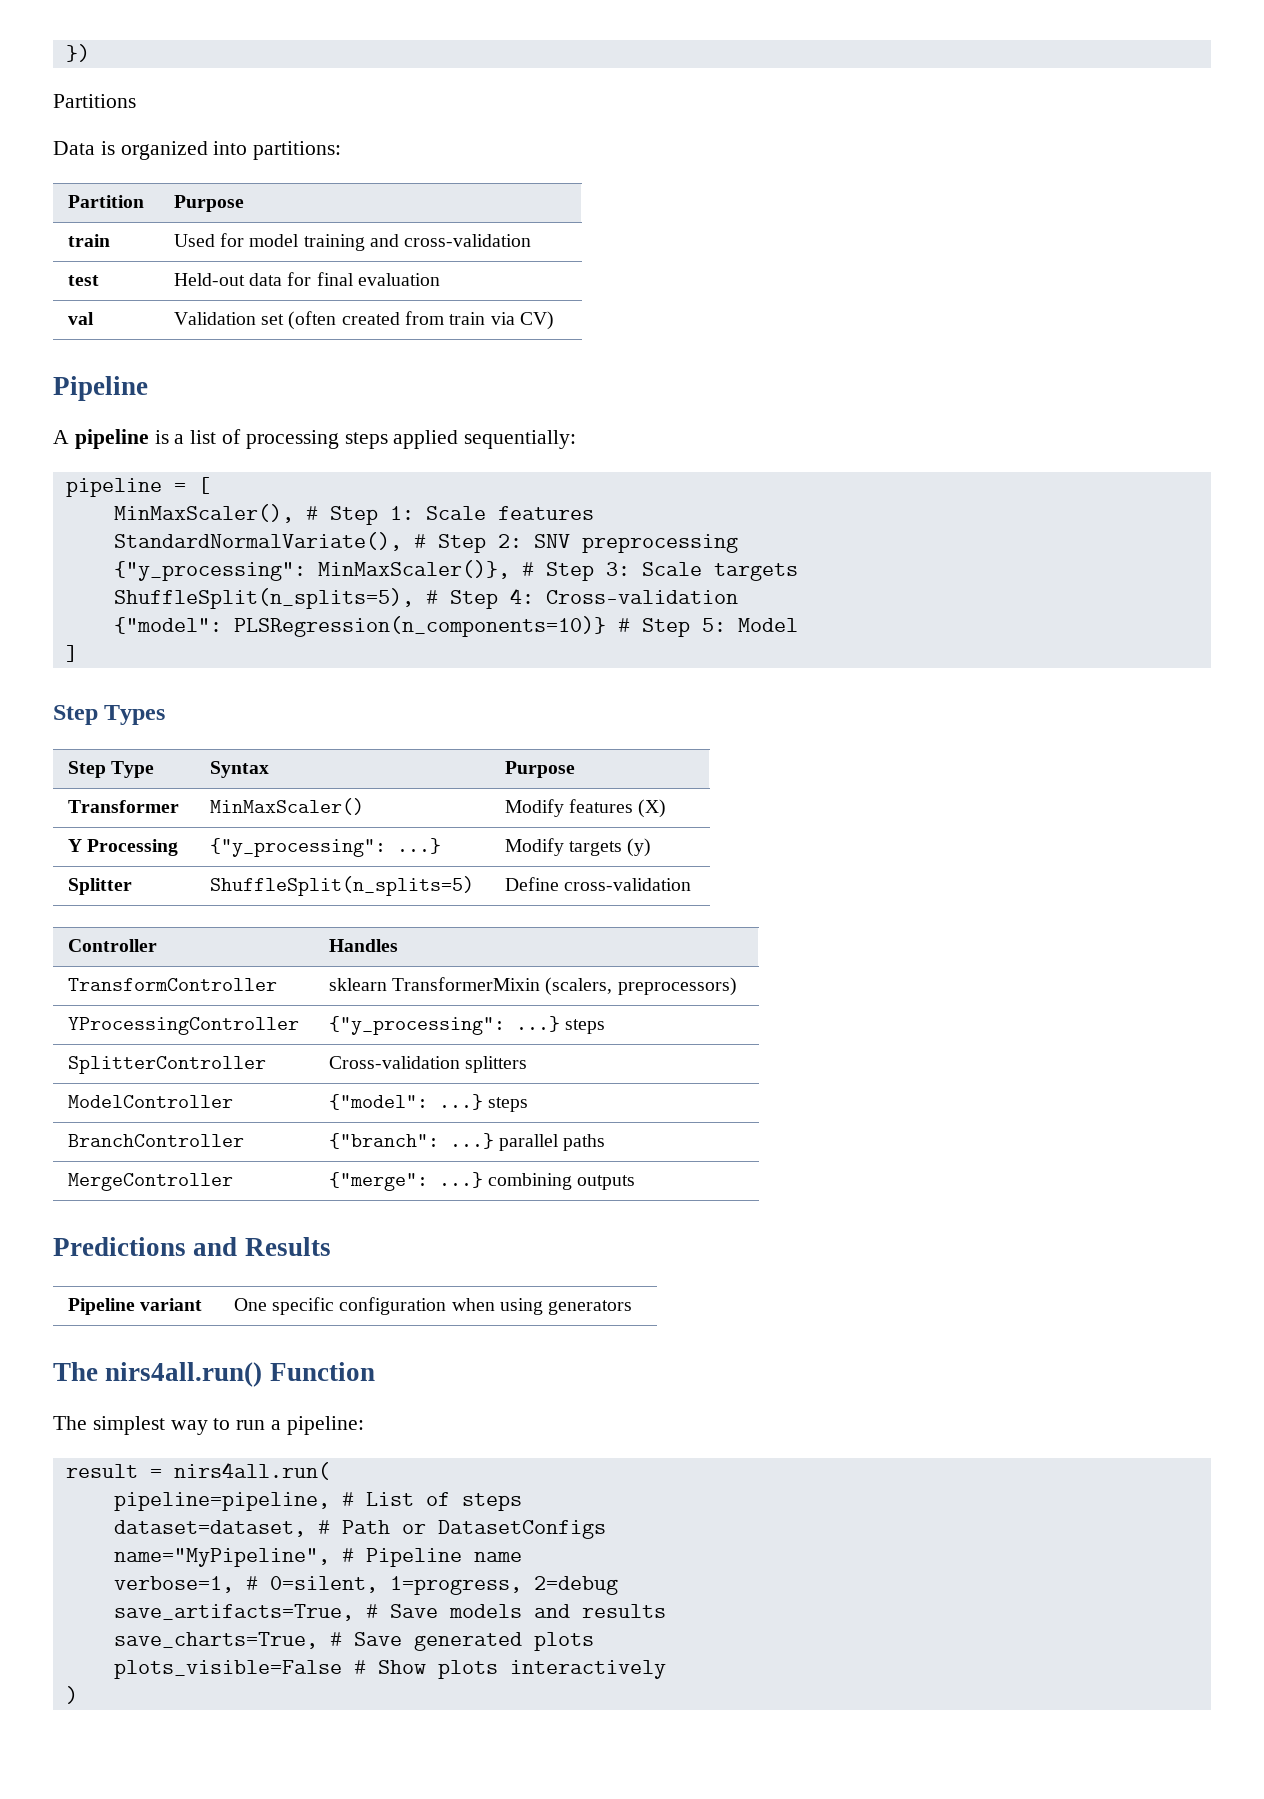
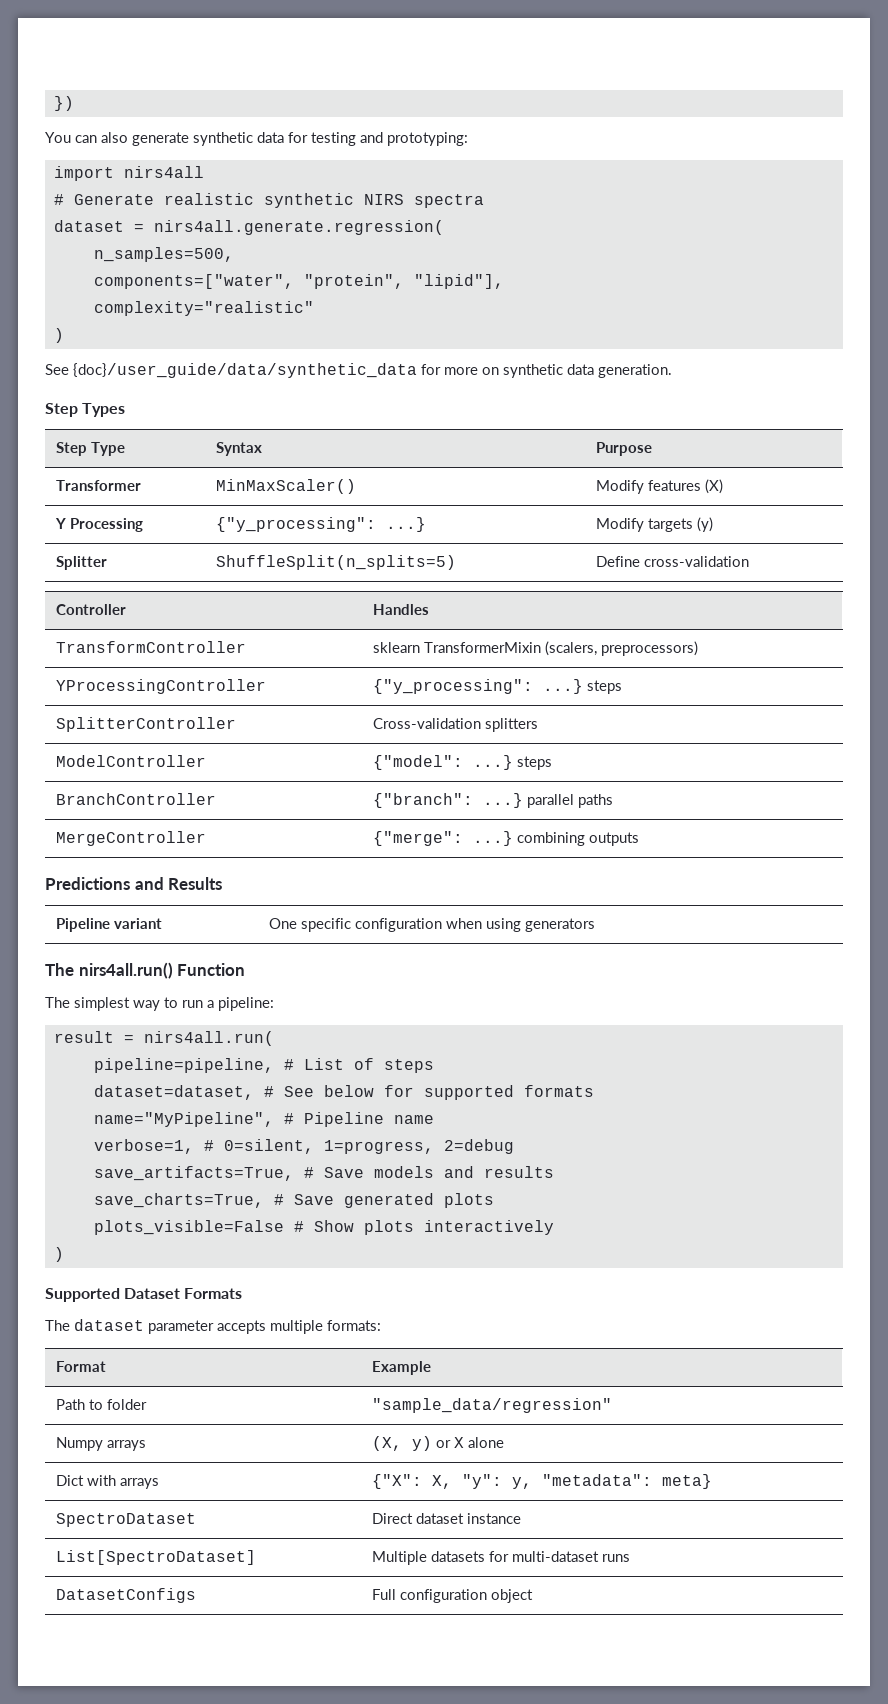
- Partitions
- Data is organized into partitions:
- Partition | Purpose
- train | Used for model training and cross-validation
- test | Held-out data for final evaluation
- val | Validation set (often created from train via CV)
- Pipeline
- A pipeline is a list of processing steps applied sequentially:
- pipeline = [
- MinMaxScaler(), # Step 1: Scale features
- StandardNormalVariate(), # Step 2: SNV preprocessing
- {"y_processing": MinMaxScaler()}, # Step 3: Scale targets
- ShuffleSplit(n_splits=5), # Step 4: Cross-validation
- {"model": PLSRegression(n_components=10)} # Step 5: Model
- ]
+ You can also generate synthetic data for testing and prototyping:
+ import nirs4all
+ # Generate realistic synthetic NIRS spectra
+ dataset = nirs4all.generate.regression(
+ n_samples=500,
+ components=["water", "protein", "lipid"],
+ complexity="realistic"
+ )
+ See {doc}/user_guide/data/synthetic_data for more on synthetic data generation.
- dataset=dataset, # Path or DatasetConfigs
+ dataset=dataset, # See below for supported formats
+ Supported Dataset Formats
+ The dataset parameter accepts multiple formats:
+ Format | Example
+ Path to folder | "sample_data/regression"
+ Numpy arrays | (X, y) or X alone
+ Dict with arrays | {"X": X, "y": y, "metadata": meta}
+ SpectroDataset | Direct dataset instance
+ List[SpectroDataset] | Multiple datasets for multi-dataset runs
+ DatasetConfigs | Full configuration object

